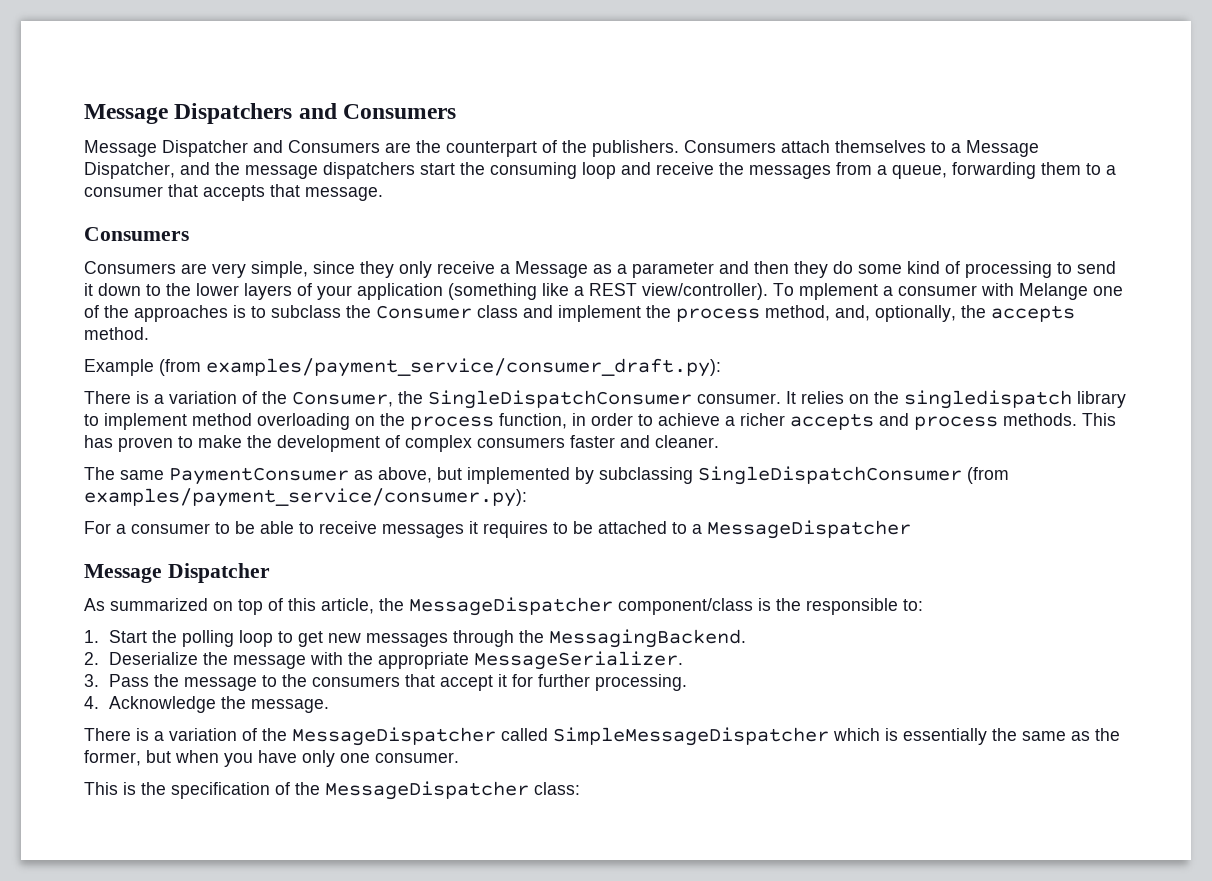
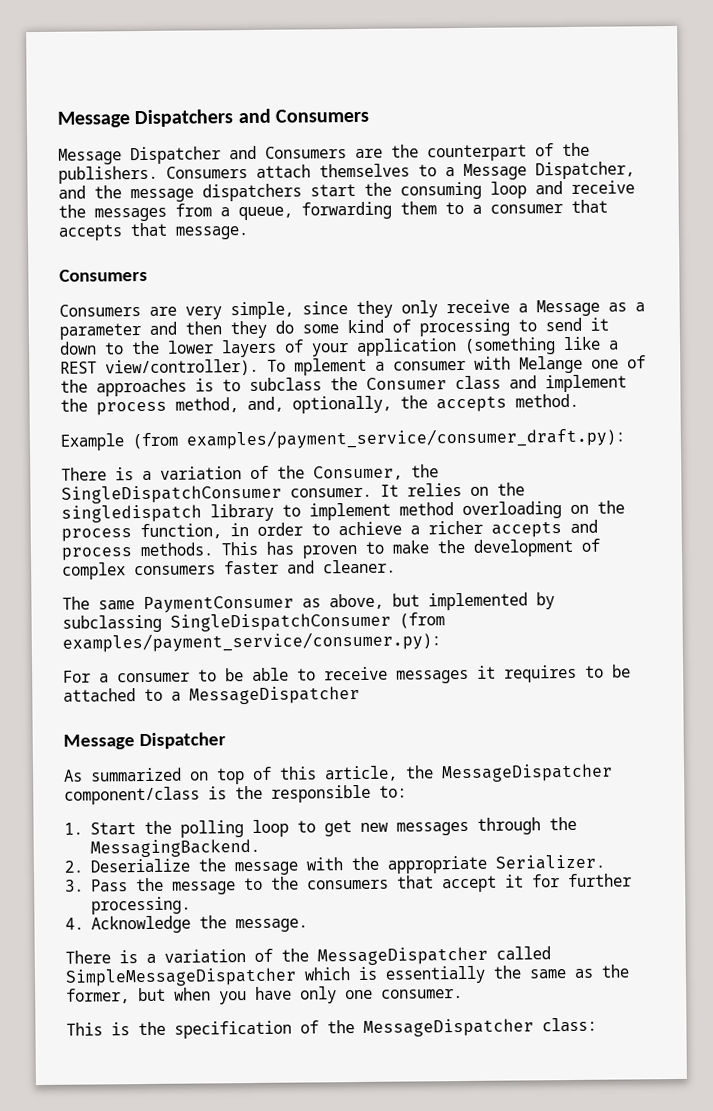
- 2. Deserialize the message with the appropriate MessageSerializer.
+ 2. Deserialize the message with the appropriate Serializer.

